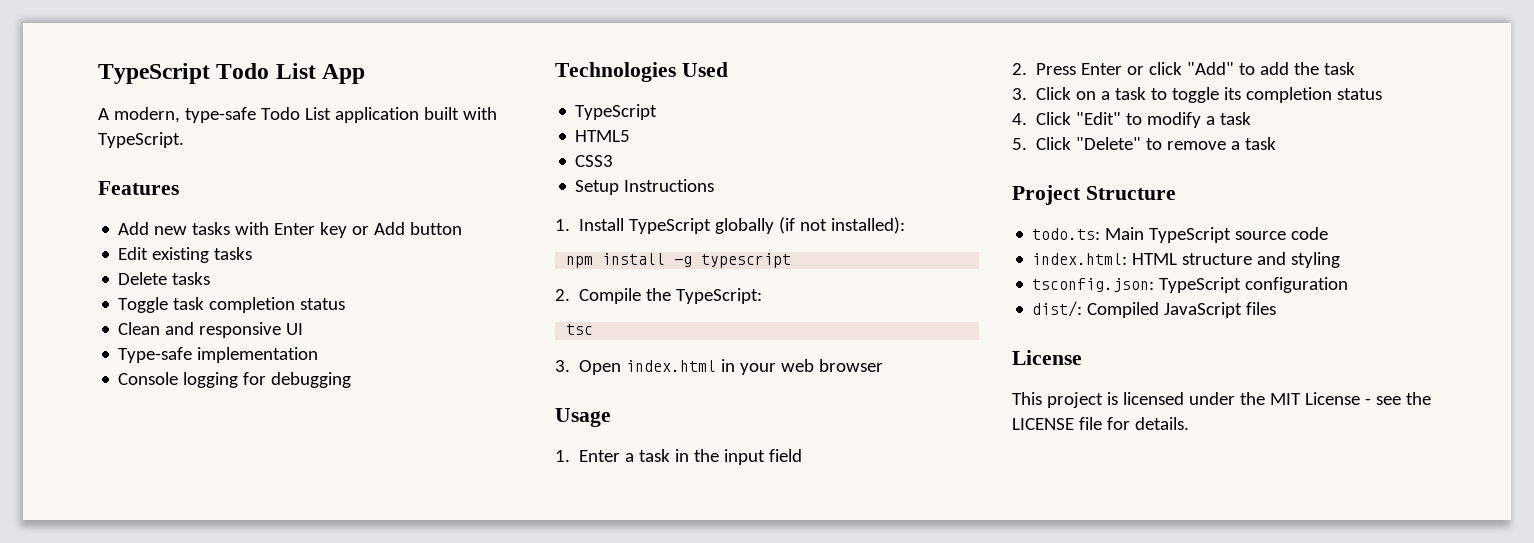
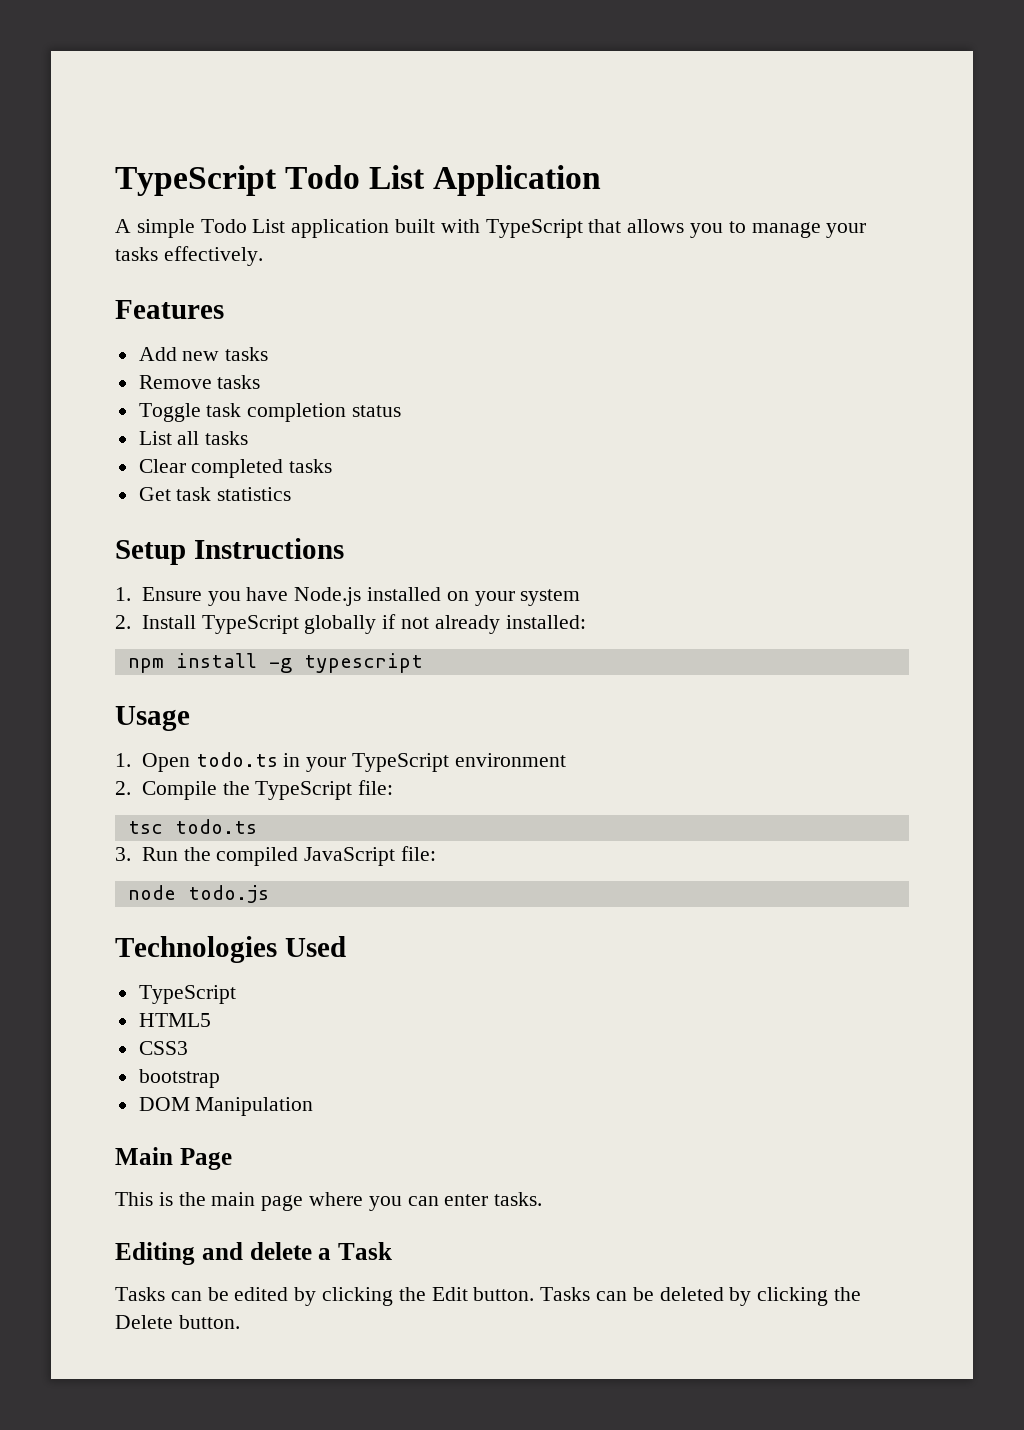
- TypeScript Todo List App
+ TypeScript Todo List Application
- A modern, type-safe Todo List application built with TypeScript.
+ A simple Todo List application built with TypeScript that allows you to manage your tasks effectively.
  Features
- Add new tasks with Enter key or Add button
- Edit existing tasks
- Delete tasks
+ Add new tasks
+ Remove tasks
- Clean and responsive UI
- Type-safe implementation
- Console logging for debugging
+ List all tasks
+ Clear completed tasks
+ Get task statistics
+ Setup Instructions
+ 1. Ensure you have Node.js installed on your system
+ 2. Install TypeScript globally if not already installed:
+ npm install -g typescript
+ Usage
+ 1. Open todo.ts in your TypeScript environment
+ 2. Compile the TypeScript file:
+ tsc todo.ts
+ 3. Run the compiled JavaScript file:
+ node todo.js
- Setup Instructions
- 1. Install TypeScript globally (if not installed):
- npm install -g typescript
- 2. Compile the TypeScript:
- tsc
- 3. Open index.html in your web browser
- Usage
- 1. Enter a task in the input field
- 2. Press Enter or click "Add" to add the task
- 3. Click on a task to toggle its completion status
- 4. Click "Edit" to modify a task
- 5. Click "Delete" to remove a task
- Project Structure
- todo.ts: Main TypeScript source code
- index.html: HTML structure and styling
- tsconfig.json: TypeScript configuration
- dist/: Compiled JavaScript files
- License
- This project is licensed under the MIT License - see the LICENSE file for details.
+ bootstrap
+ DOM Manipulation
+ Main Page
+ This is the main page where you can enter tasks.
+ Editing and delete a Task
+ Tasks can be edited by clicking the Edit button. Tasks can be deleted by clicking the Delete button.

